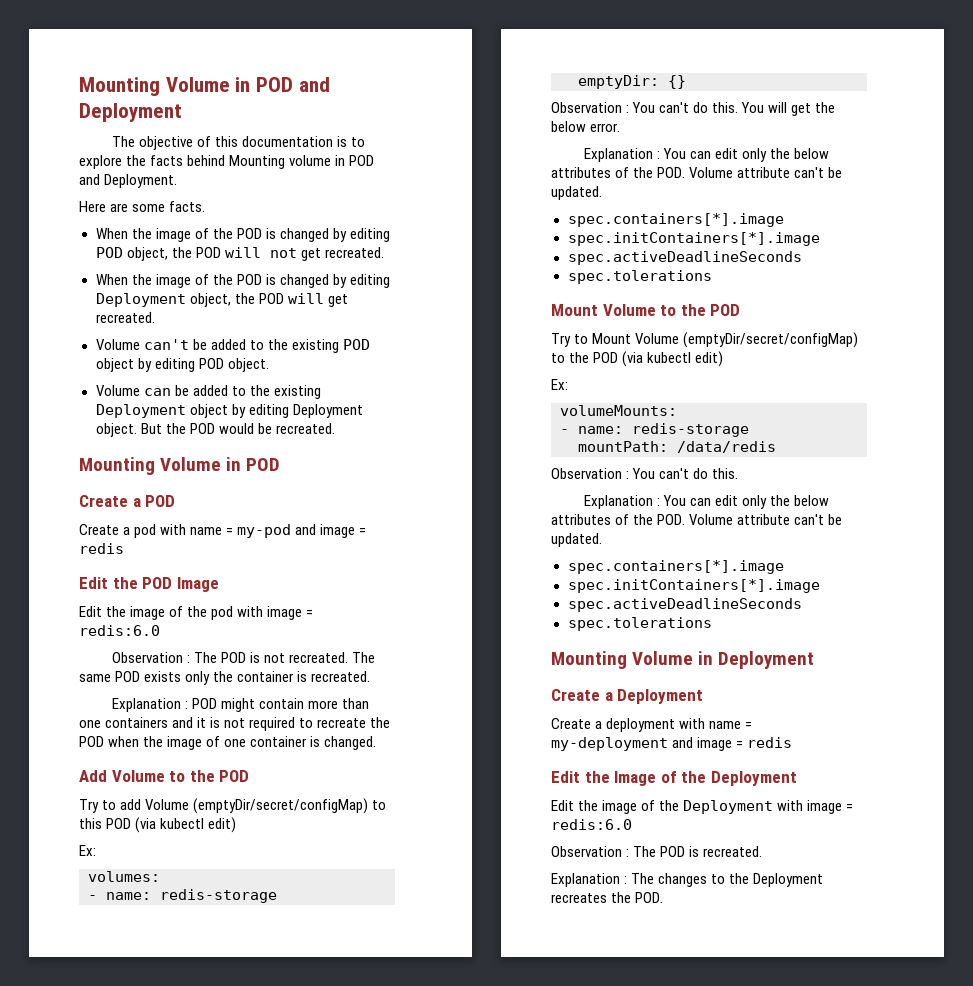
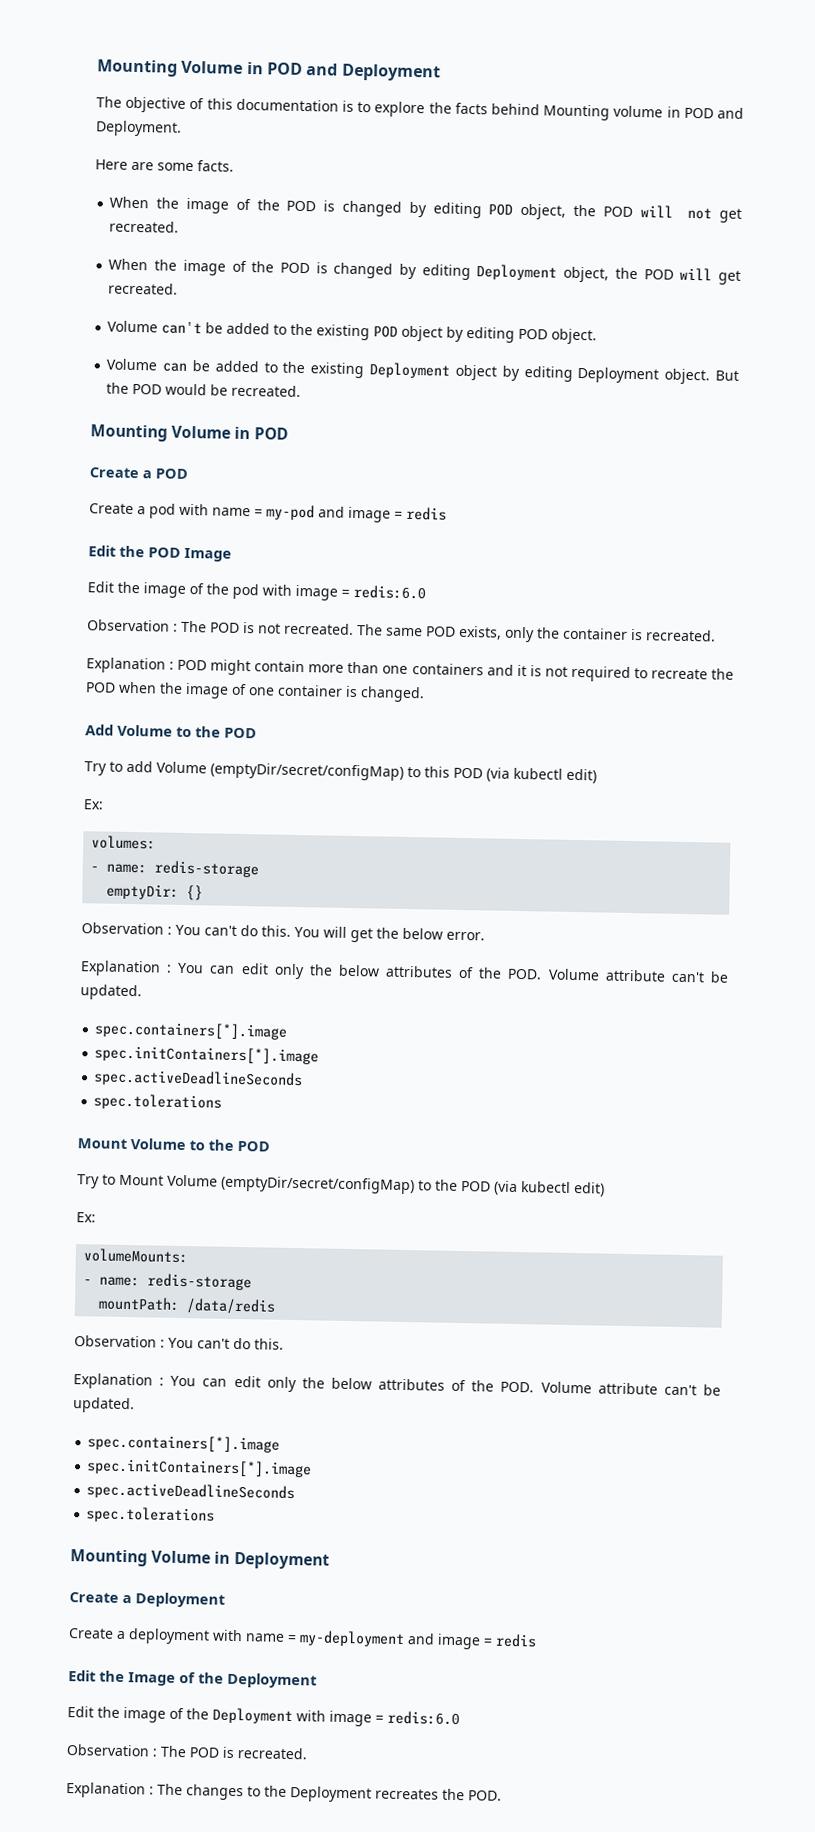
- The same POD exists only the container is recreated.
+ The same POD exists, only the container is recreated.

